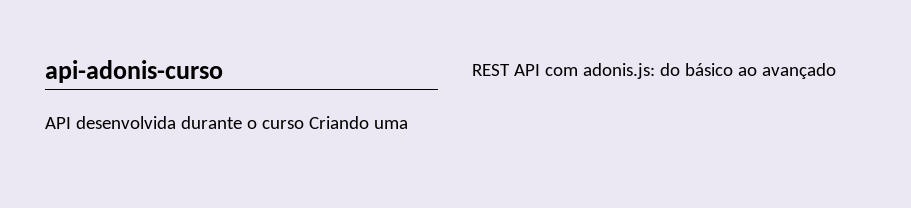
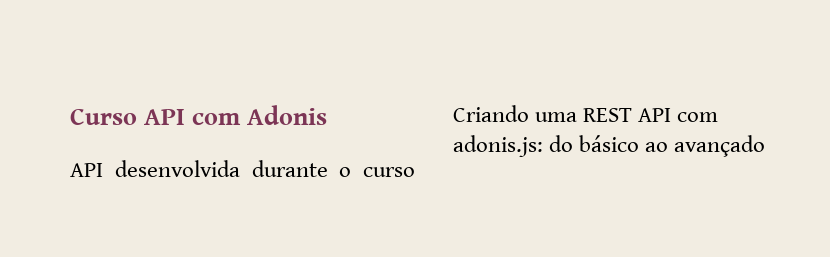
- api-adonis-curso
+ Curso API com Adonis

